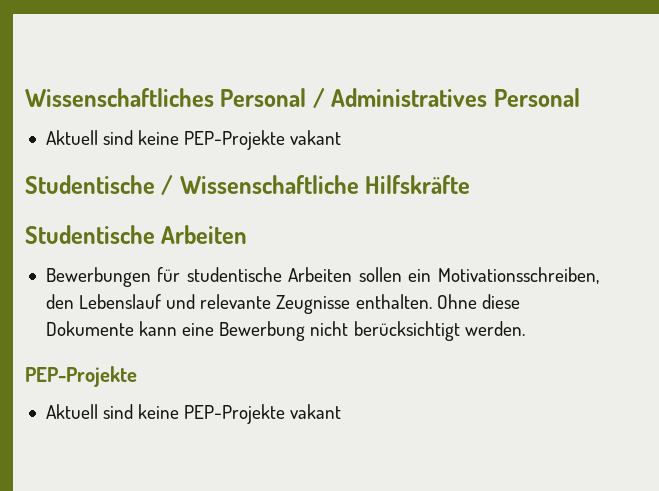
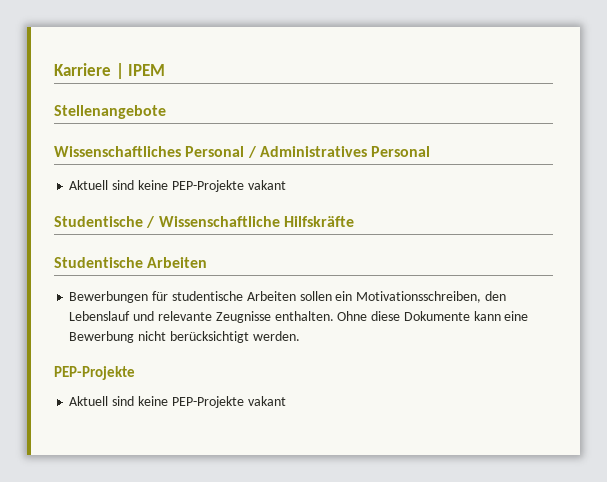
+ Karriere | IPEM
+ Stellenangebote

